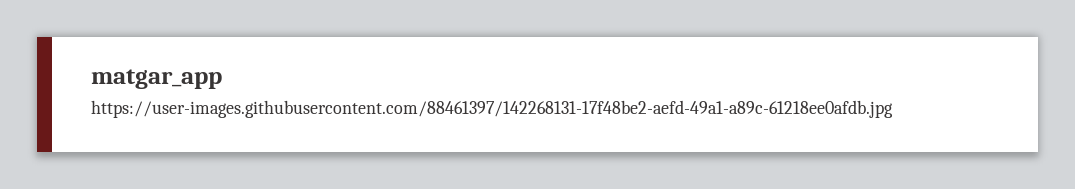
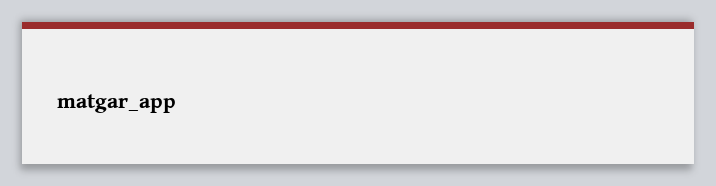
- https://user-images.githubusercontent.com/88461397/142268131-17f48be2-aefd-49a1-a89c-61218ee0afdb.jpg

